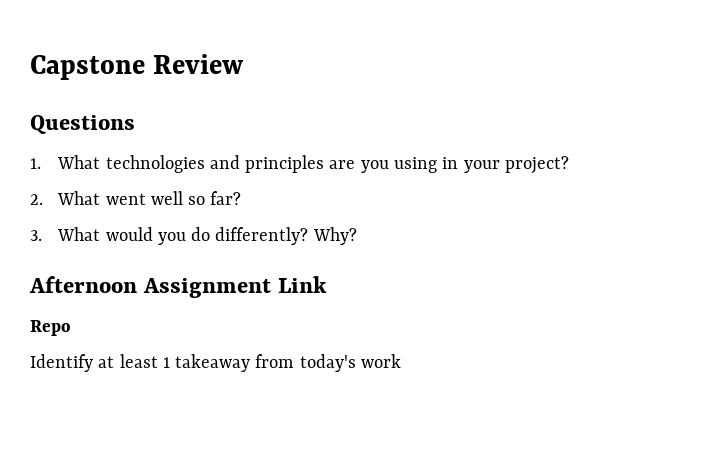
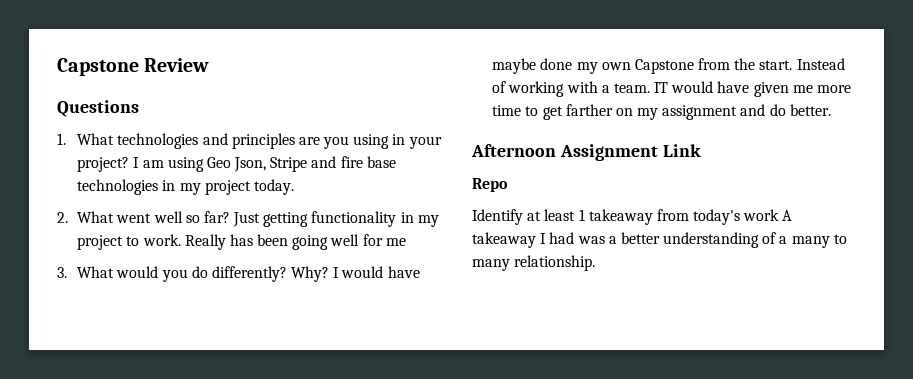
+ I am using Geo Json, Stripe and fire base technologies in my project today.
+ Just getting functionality in my project to work. Really has been going well for me
+ I would have maybe done my own Capstone from the start. Instead of working with a team. IT would have given me more time to get farther on my assignment and do better.
- Identify at least 1 takeaway from today's work
+ Identify at least 1 takeaway from today's work A takeaway I had was a better understanding of a many to many relationship.

